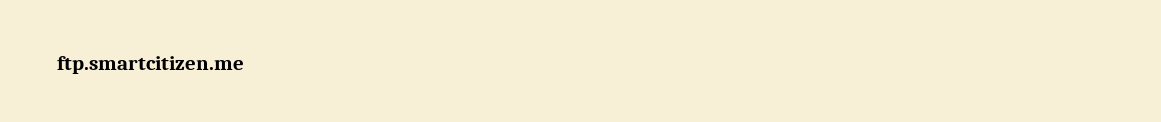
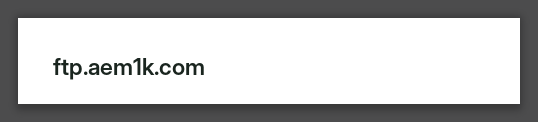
- ftp.smartcitizen.me
+ ftp.aem1k.com

